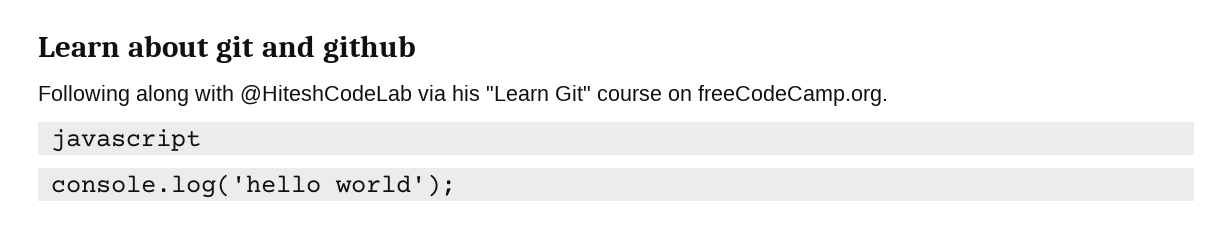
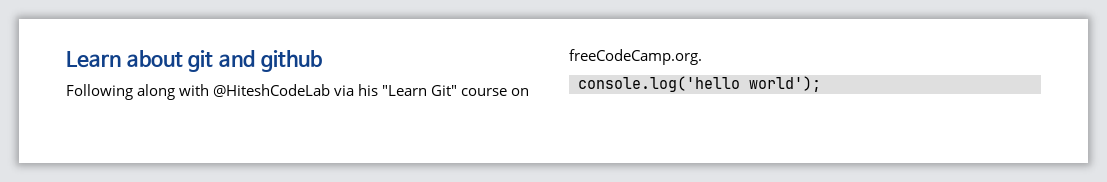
- javascript

